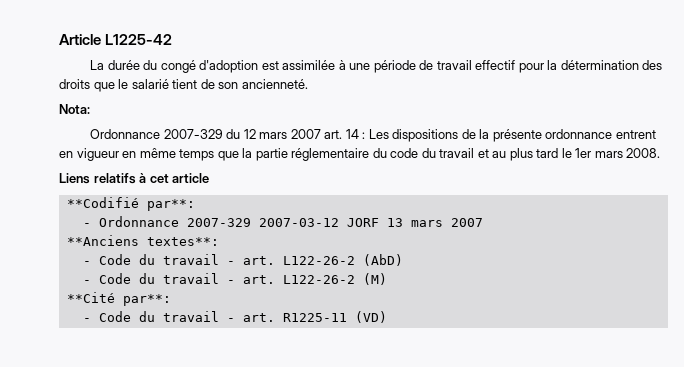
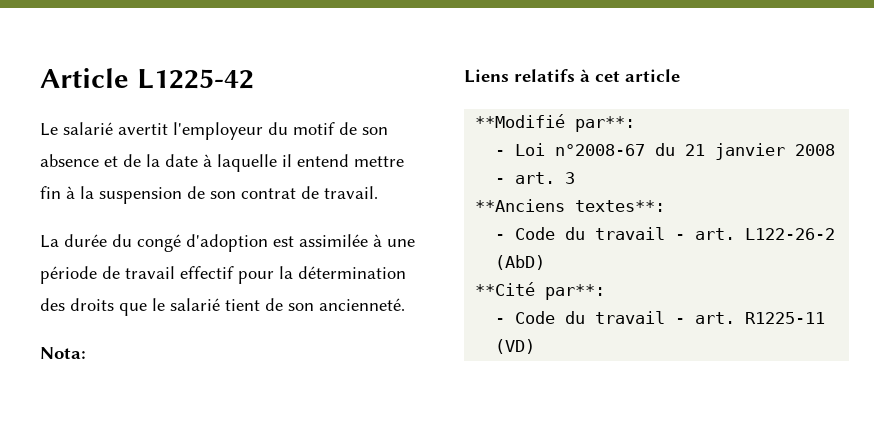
+ Le salarié avertit l'employeur du motif de son absence et de la date à laquelle il entend mettre fin à la suspension de son contrat de travail.
- Ordonnance 2007-329 du 12 mars 2007 art. 14 : Les dispositions de la présente ordonnance entrent en vigueur en même temps que la partie réglementaire du code du travail et au plus tard le 1er mars 2008.
- **Codifié par**:
- - Ordonnance 2007-329 2007-03-12 JORF 13 mars 2007
+ **Modifié par**:
+ - Loi n°2008-67 du 21 janvier 2008 - art. 3
- - Code du travail - art. L122-26-2 (M)

